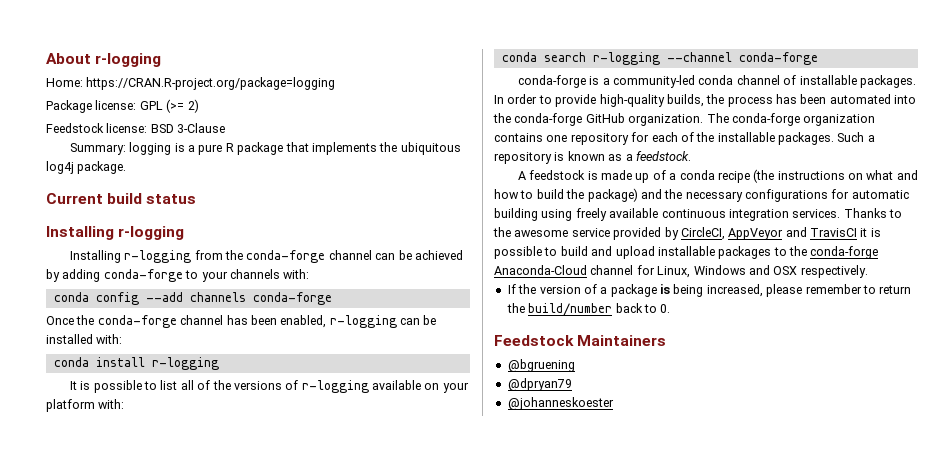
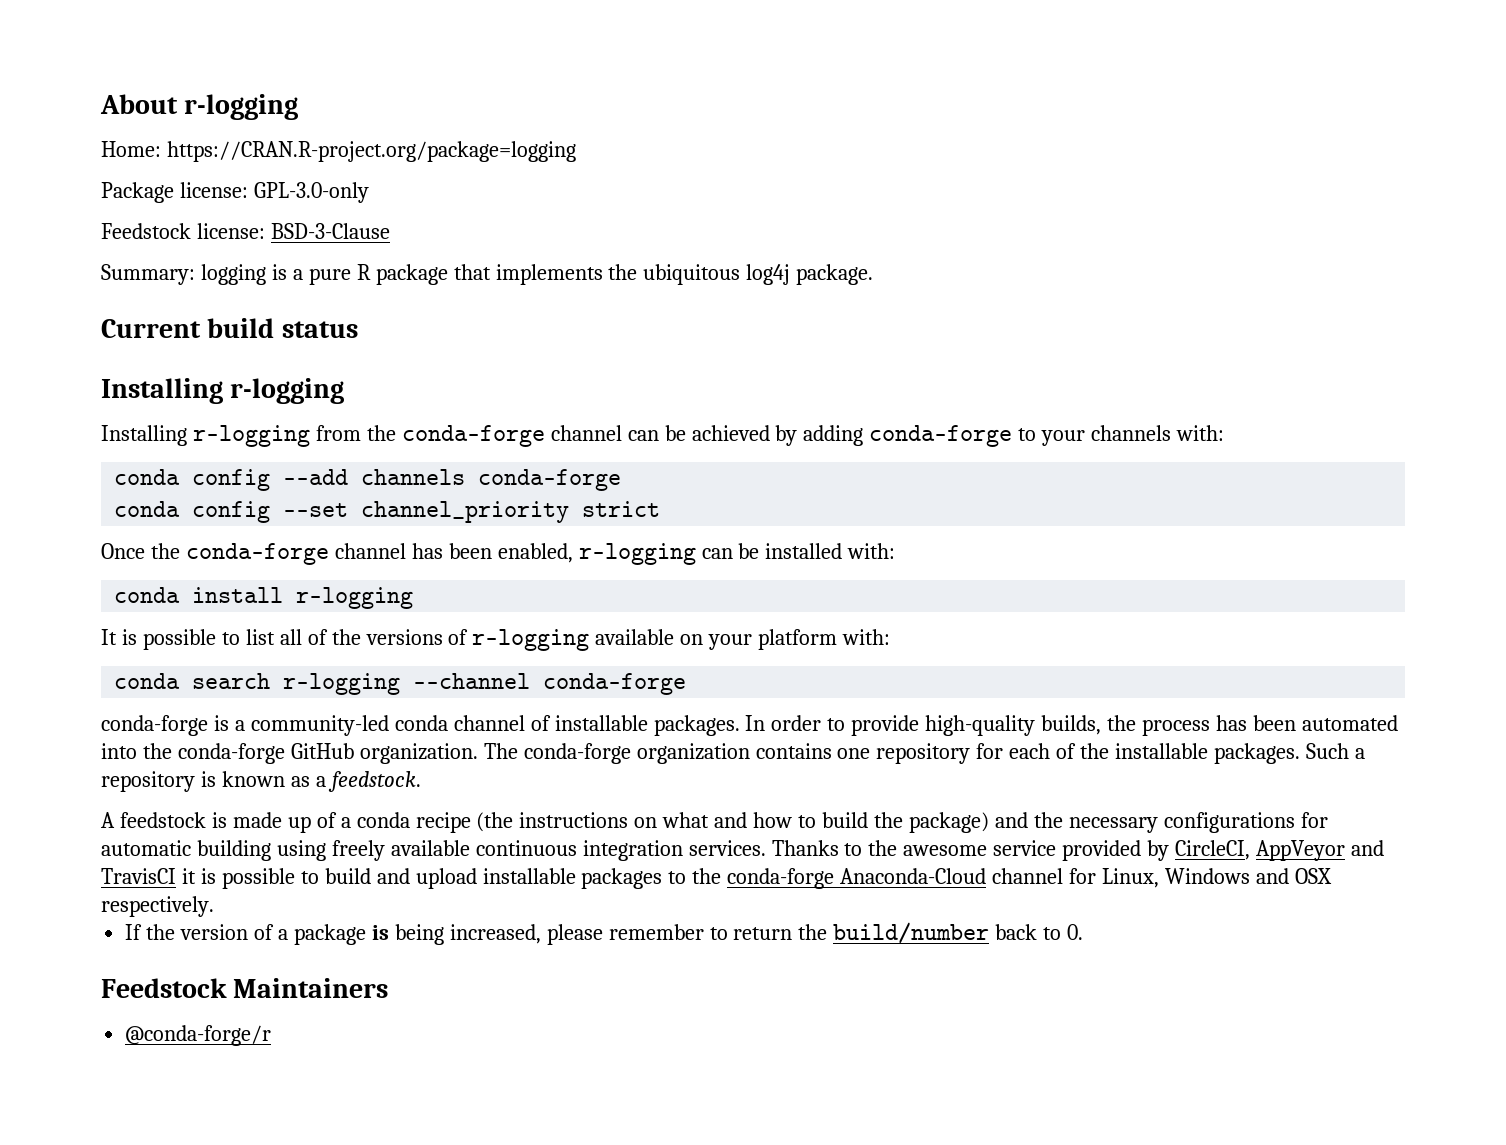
- Package license: GPL (>= 2)
+ Package license: GPL-3.0-only
- Feedstock license: BSD 3-Clause
+ Feedstock license: BSD-3-Clause
+ conda config --set channel_priority strict
- @bgruening
- @dpryan79
- @johanneskoester
+ @conda-forge/r

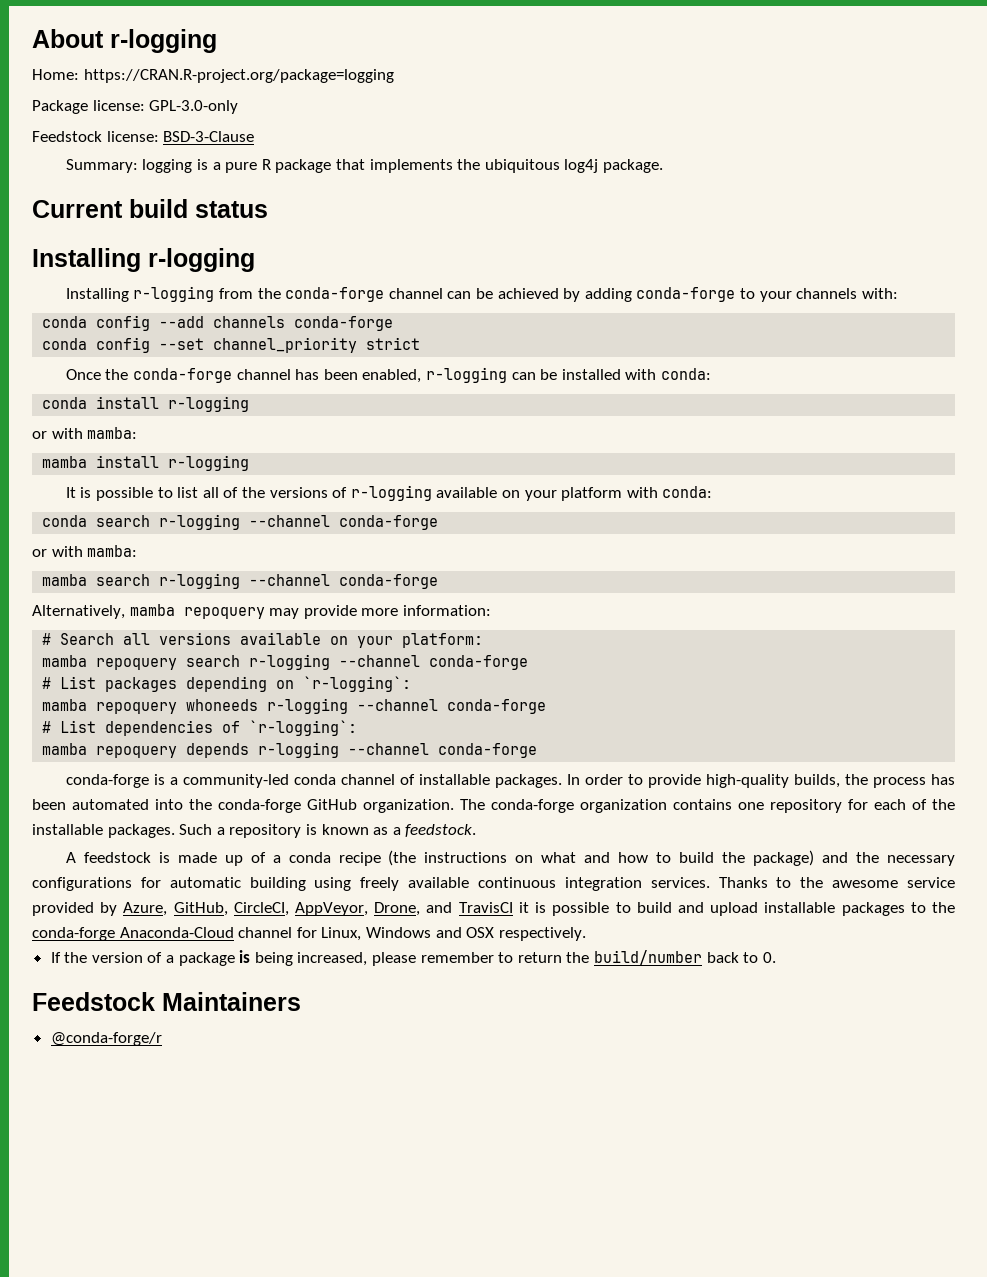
- Once the conda-forge channel has been enabled, r-logging can be installed with:
+ Once the conda-forge channel has been enabled, r-logging can be installed with conda:
  conda install r-logging
+ or with mamba:
+ mamba install r-logging
- It is possible to list all of the versions of r-logging available on your platform with:
+ It is possible to list all of the versions of r-logging available on your platform with conda:
  conda search r-logging --channel conda-forge
+ or with mamba:
+ mamba search r-logging --channel conda-forge
+ Alternatively, mamba repoquery may provide more information:
+ # Search all versions available on your platform:
+ mamba repoquery search r-logging --channel conda-forge
+ # List packages depending on `r-logging`:
+ mamba repoquery whoneeds r-logging --channel conda-forge
+ # List dependencies of `r-logging`:
+ mamba repoquery depends r-logging --channel conda-forge
- Thanks to the awesome service provided by CircleCI, AppVeyor and TravisCI it is possible to build and upload installable packages to the conda-forge Anaconda-Cloud channel for Linux, Windows and OSX respectively.
+ Thanks to the awesome service provided by Azure, GitHub, CircleCI, AppVeyor, Drone, and TravisCI it is possible to build and upload installable packages to the conda-forge Anaconda-Cloud channel for Linux, Windows and OSX respectively.

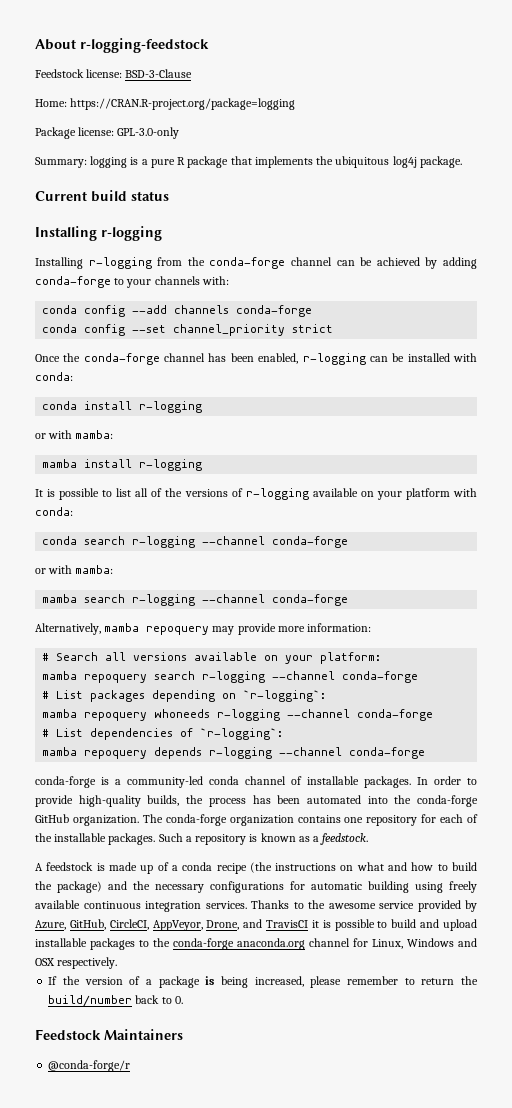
- About r-logging
+ About r-logging-feedstock
+ Feedstock license: BSD-3-Clause
- Feedstock license: BSD-3-Clause
- Thanks to the awesome service provided by Azure, GitHub, CircleCI, AppVeyor, Drone, and TravisCI it is possible to build and upload installable packages to the conda-forge Anaconda-Cloud channel for Linux, Windows and OSX respectively.
+ Thanks to the awesome service provided by Azure, GitHub, CircleCI, AppVeyor, Drone, and TravisCI it is possible to build and upload installable packages to the conda-forge anaconda.org channel for Linux, Windows and OSX respectively.

